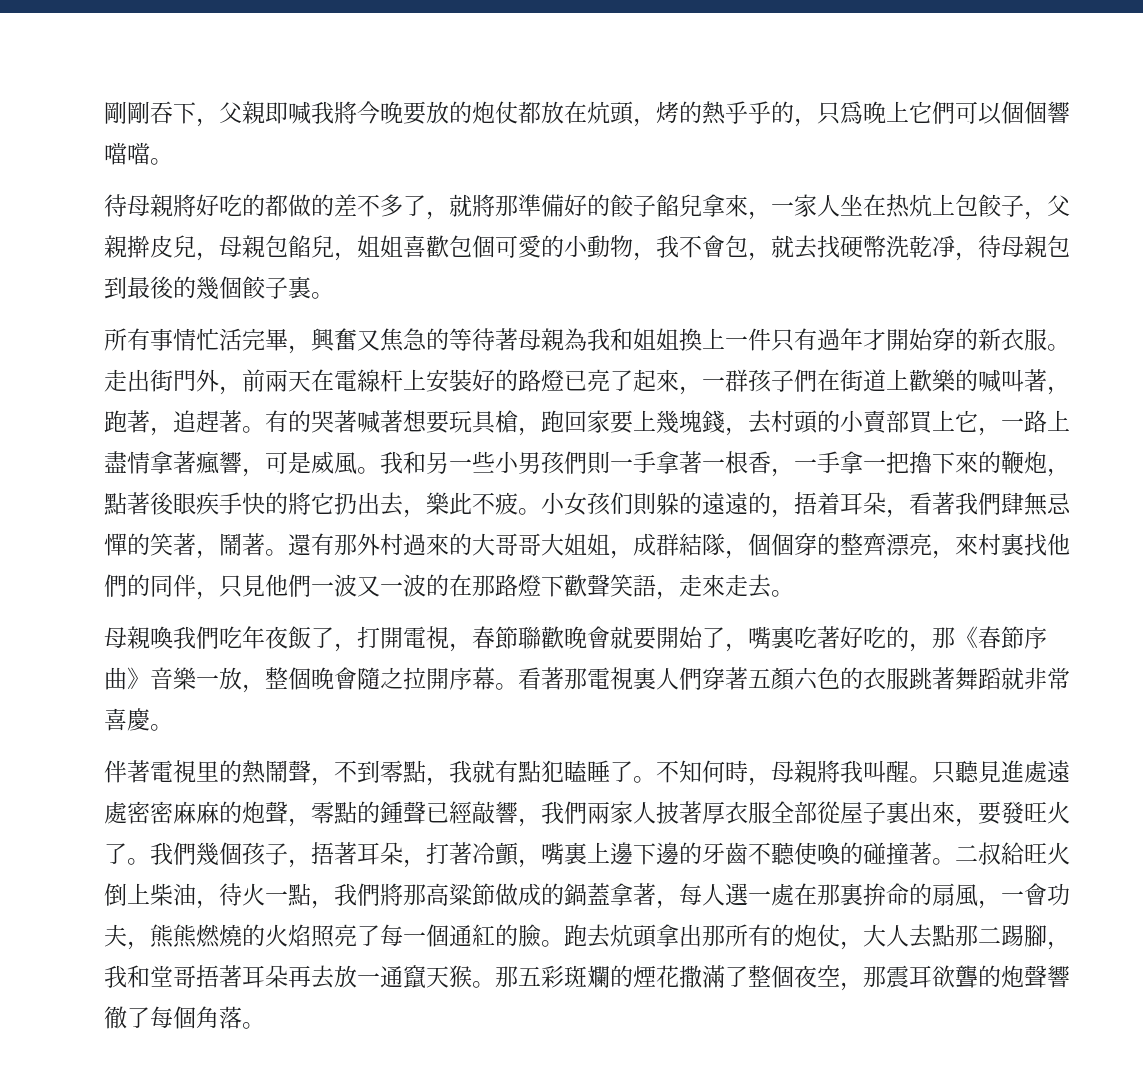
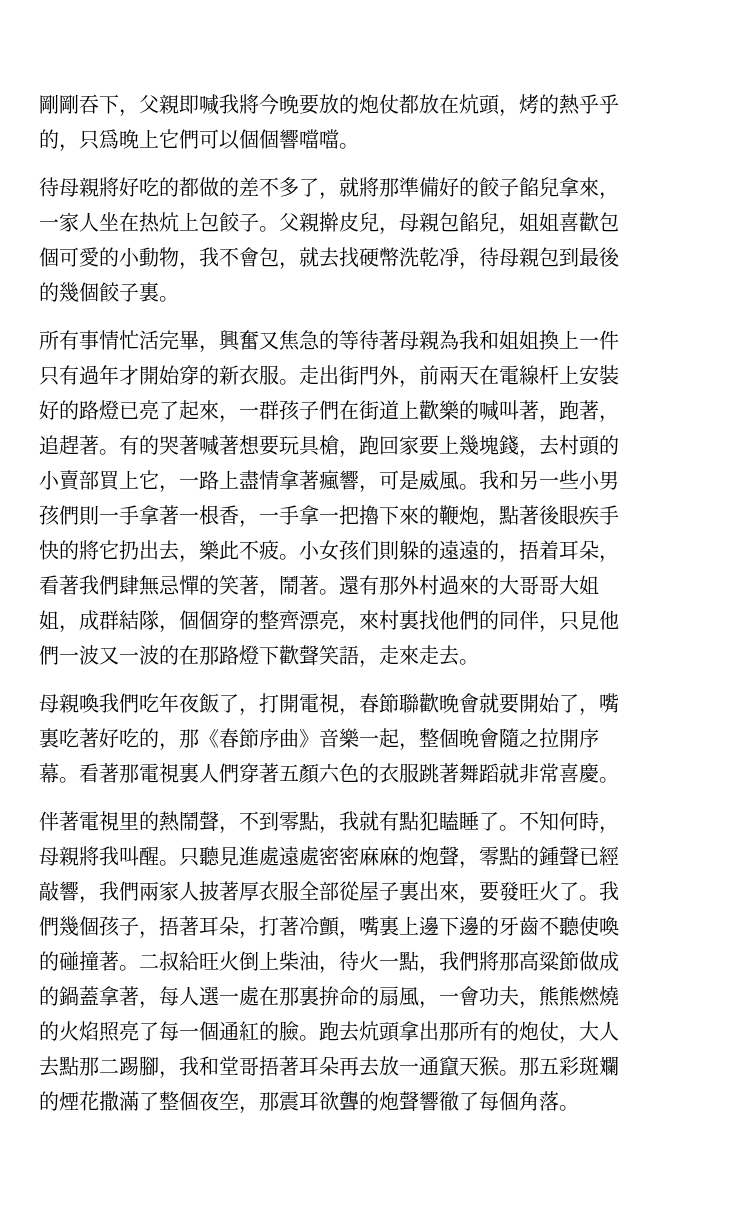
- 待母親將好吃的都做的差不多了，就將那準備好的餃子餡兒拿來，一家人坐在热炕上包餃子，父親擀皮兒，母親包餡兒，姐姐喜歡包個可愛的小動物，我不會包，就去找硬幣洗乾凈，待母親包到最後的幾個餃子裏。
+ 待母親將好吃的都做的差不多了，就將那準備好的餃子餡兒拿來，一家人坐在热炕上包餃子。父親擀皮兒，母親包餡兒，姐姐喜歡包個可愛的小動物，我不會包，就去找硬幣洗乾凈，待母親包到最後的幾個餃子裏。
- 母親喚我們吃年夜飯了，打開電視，春節聯歡晚會就要開始了，嘴裏吃著好吃的，那《春節序曲》音樂一放，整個晚會隨之拉開序幕。
+ 母親喚我們吃年夜飯了，打開電視，春節聯歡晚會就要開始了，嘴裏吃著好吃的，那《春節序曲》音樂一起，整個晚會隨之拉開序幕。

